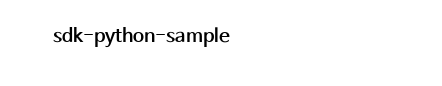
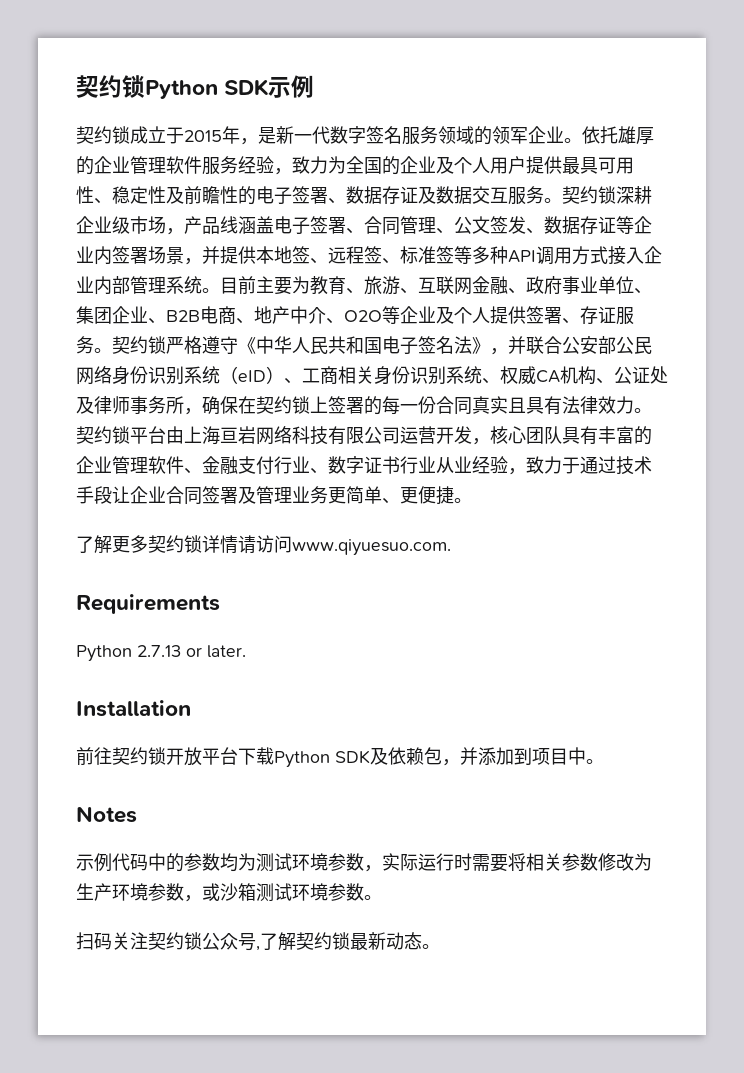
- sdk-python-sample
+ 契约锁Python SDK示例
+ 契约锁成立于2015年，是新一代数字签名服务领域的领军企业。依托雄厚的企业管理软件服务经验，致力为全国的企业及个人用户提供最具可用性、稳定性及前瞻性的电子签署、数据存证及数据交互服务。契约锁深耕企业级市场，产品线涵盖电子签署、合同管理、公文签发、数据存证等企业内签署场景，并提供本地签、远程签、标准签等多种API调用方式接入企业内部管理系统。目前主要为教育、旅游、互联网金融、政府事业单位、集团企业、B2B电商、地产中介、O2O等企业及个人提供签署、存证服务。契约锁严格遵守《中华人民共和国电子签名法》，并联合公安部公民网络身份识别系统（eID）、工商相关身份识别系统、权威CA机构、公证处及律师事务所，确保在契约锁上签署的每一份合同真实且具有法律效力。契约锁平台由上海亘岩网络科技有限公司运营开发，核心团队具有丰富的企业管理软件、金融支付行业、数字证书行业从业经验，致力于通过技术手段让企业合同签署及管理业务更简单、更便捷。
+ 了解更多契约锁详情请访问www.qiyuesuo.com.
+ Requirements
+ Python 2.7.13 or later.
+ Installation
+ 前往契约锁开放平台下载Python SDK及依赖包，并添加到项目中。
+ Notes
+ 示例代码中的参数均为测试环境参数，实际运行时需要将相关参数修改为生产环境参数，或沙箱测试环境参数。
+ 扫码关注契约锁公众号,了解契约锁最新动态。

